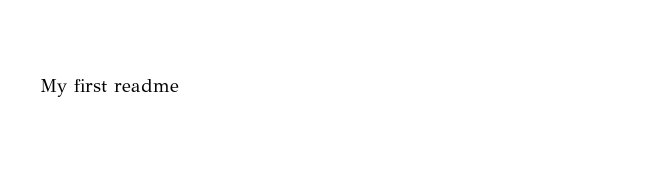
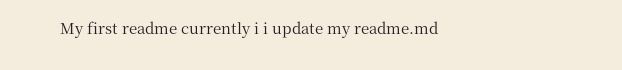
- My first readme
+ My first readme currently i i update my readme.md

